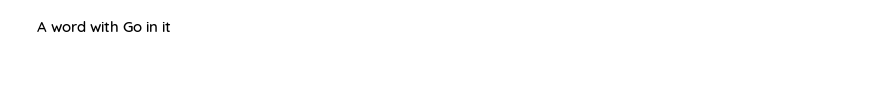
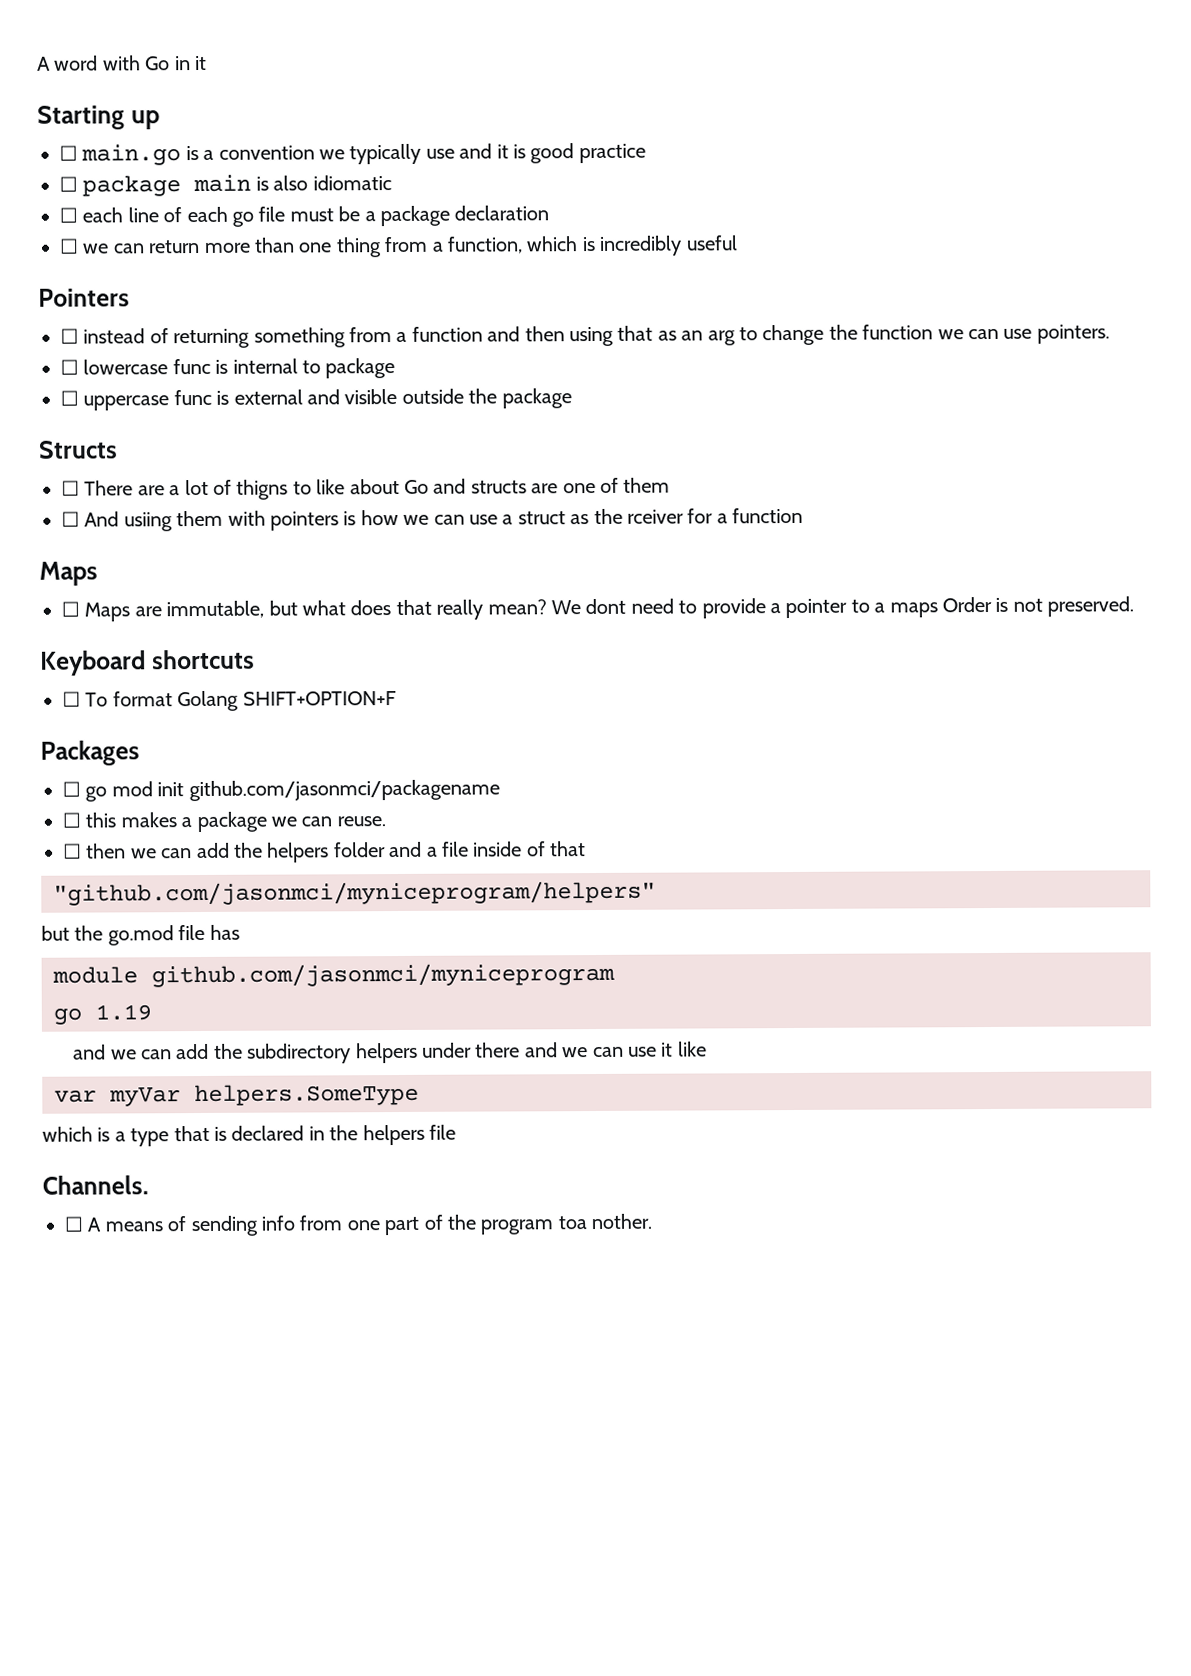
+ Starting up
+ ☐ main.go is a convention we typically use and it is good practice
+ ☐ package main is also idiomatic
+ ☐ each line of each go file must be a package declaration
+ ☐ we can return more than one thing from a function, which is incredibly useful
+ Pointers
+ ☐ instead of returning something from a function and then using that as an arg to change the function we can use pointers.
+ ☐ lowercase func is internal to package
+ ☐ uppercase func is external and visible outside the package
+ Structs
+ ☐ There are a lot of thigns to like about Go and structs are one of them
+ ☐ And usiing them with pointers is how we can use a struct as the rceiver for a function
+ Maps
+ ☐ Maps are immutable, but what does that really mean? We dont need to provide a pointer to a maps Order is not preserved.
+ Keyboard shortcuts
+ ☐ To format Golang SHIFT+OPTION+F
+ Packages
+ ☐ go mod init github.com/jasonmci/packagename
+ ☐ this makes a package we can reuse.
+ ☐ then we can add the helpers folder and a file inside of that
+ "github.com/jasonmci/myniceprogram/helpers"
+ but the go.mod file has
+ module github.com/jasonmci/myniceprogram
+ go 1.19
+ and we can add the subdirectory helpers under there and we can use it like
+ var myVar helpers.SomeType
+ which is a type that is declared in the helpers file
+ Channels.
+ ☐ A means of sending info from one part of the program toa nother.

